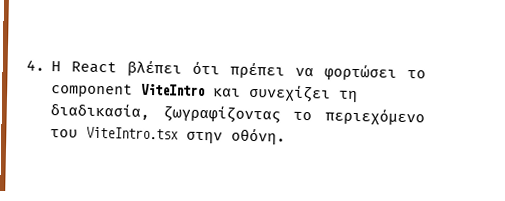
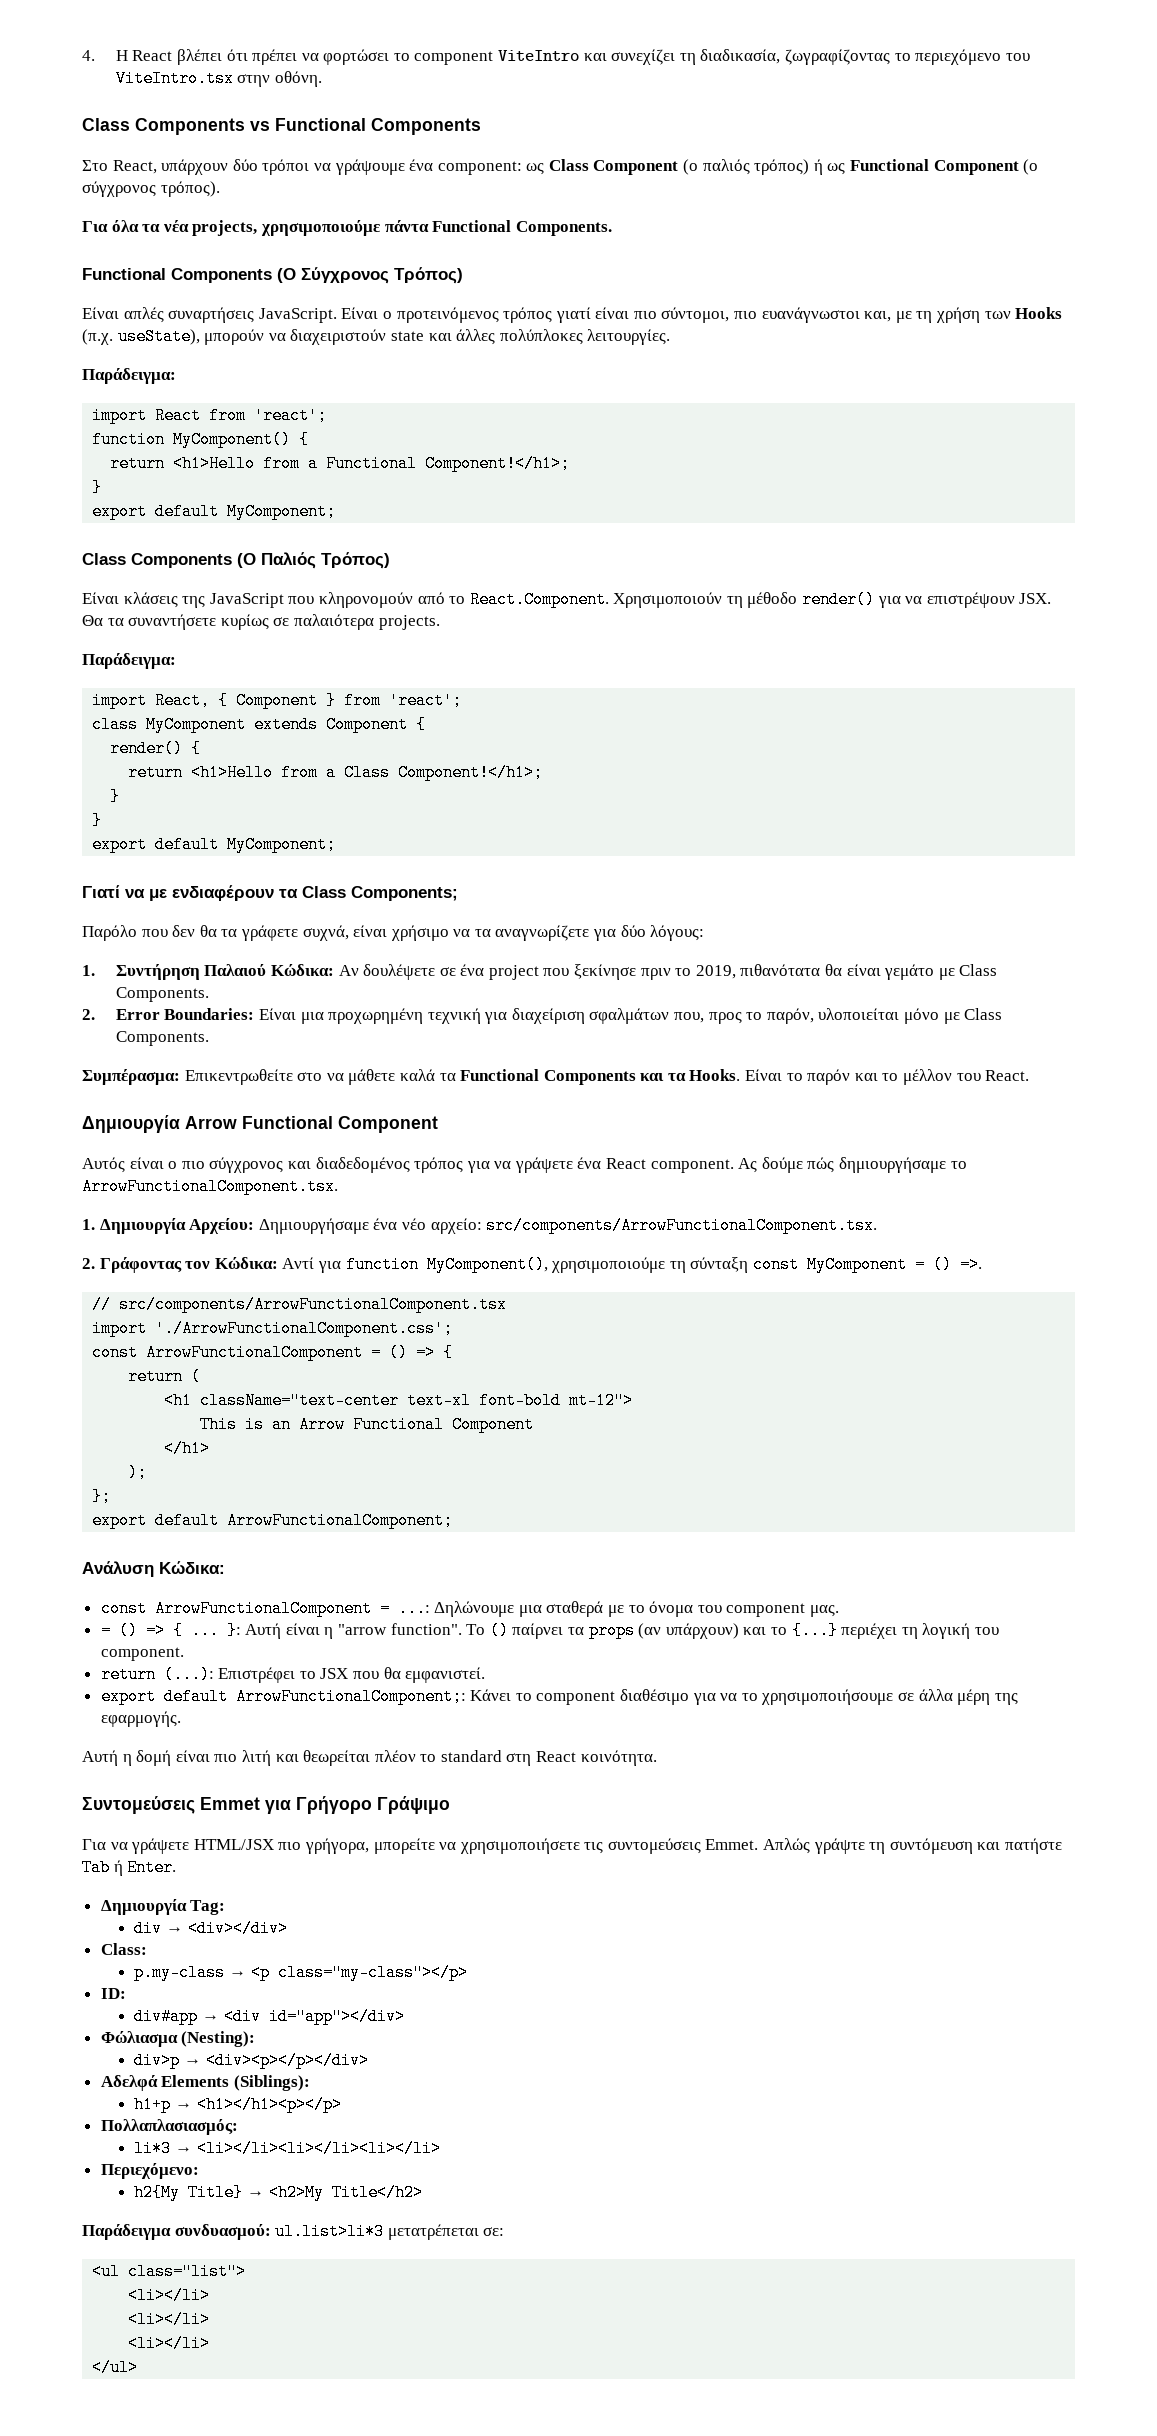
+ Class Components vs Functional Components
+ Στο React, υπάρχουν δύο τρόποι να γράψουμε ένα component: ως Class Component (ο παλιός τρόπος) ή ως Functional Component (ο σύγχρονος τρόπος).
+ Για όλα τα νέα projects, χρησιμοποιούμε πάντα Functional Components.
+ Functional Components (Ο Σύγχρονος Τρόπος)
+ Είναι απλές συναρτήσεις JavaScript. Είναι ο προτεινόμενος τρόπος γιατί είναι πιο σύντομοι, πιο ευανάγνωστοι και, με τη χρήση των Hooks (π.χ. useState), μπορούν να διαχειριστούν state και άλλες πολύπλοκες λειτουργίες.
+ Παράδειγμα:
+ import React from 'react';
+ function MyComponent() {
+ return <h1>Hello from a Functional Component!</h1>;
+ }
+ export default MyComponent;
+ Class Components (Ο Παλιός Τρόπος)
+ Είναι κλάσεις της JavaScript που κληρονομούν από το React.Component. Χρησιμοποιούν τη μέθοδο render() για να επιστρέψουν JSX. Θα τα συναντήσετε κυρίως σε παλαιότερα projects.
+ Παράδειγμα:
+ import React, { Component } from 'react';
+ class MyComponent extends Component {
+ render() {
+ return <h1>Hello from a Class Component!</h1>;
+ }
+ }
+ export default MyComponent;
+ Γιατί να με ενδιαφέρουν τα Class Components;
+ Παρόλο που δεν θα τα γράφετε συχνά, είναι χρήσιμο να τα αναγνωρίζετε για δύο λόγους:
+ 1. Συντήρηση Παλαιού Κώδικα: Αν δουλέψετε σε ένα project που ξεκίνησε πριν το 2019, πιθανότατα θα είναι γεμάτο με Class Components.
+ 2. Error Boundaries: Είναι μια προχωρημένη τεχνική για διαχείριση σφαλμάτων που, προς το παρόν, υλοποιείται μόνο με Class Components.
+ Συμπέρασμα: Επικεντρωθείτε στο να μάθετε καλά τα Functional Components και τα Hooks. Είναι το παρόν και το μέλλον του React.
+ Δημιουργία Arrow Functional Component
+ Αυτός είναι ο πιο σύγχρονος και διαδεδομένος τρόπος για να γράψετε ένα React component. Ας δούμε πώς δημιουργήσαμε το ArrowFunctionalComponent.tsx.
+ 1. Δημιουργία Αρχείου: Δημιουργήσαμε ένα νέο αρχείο: src/components/ArrowFunctionalComponent.tsx.
+ 2. Γράφοντας τον Κώδικα: Αντί για function MyComponent(), χρησιμοποιούμε τη σύνταξη const MyComponent = () =>.
+ // src/components/ArrowFunctionalComponent.tsx
+ import './ArrowFunctionalComponent.css';
+ const ArrowFunctionalComponent = () => {
+ return (
+ <h1 className="text-center text-xl font-bold mt-12">
+ This is an Arrow Functional Component
+ </h1>
+ );
+ };
+ export default ArrowFunctionalComponent;
+ Ανάλυση Κώδικα:
+ const ArrowFunctionalComponent = ...: Δηλώνουμε μια σταθερά με το όνομα του component μας.
+ = () => { ... }: Αυτή είναι η "arrow function". Το () παίρνει τα props (αν υπάρχουν) και το {...} περιέχει τη λογική του component.
+ return (...): Επιστρέφει το JSX που θα εμφανιστεί.
+ export default ArrowFunctionalComponent;: Κάνει το component διαθέσιμο για να το χρησιμοποιήσουμε σε άλλα μέρη της εφαρμογής.
+ Αυτή η δομή είναι πιο λιτή και θεωρείται πλέον το standard στη React κοινότητα.
+ Συντομεύσεις Emmet για Γρήγορο Γράψιμο
+ Για να γράψετε HTML/JSX πιο γρήγορα, μπορείτε να χρησιμοποιήσετε τις συντομεύσεις Emmet. Απλώς γράψτε τη συντόμευση και πατήστε Tab ή Enter.
+ Δημιουργία Tag:
+ div → <div></div>
+ Class:
+ p.my-class → <p class="my-class"></p>
+ ID:
+ div#app → <div id="app"></div>
+ Φώλιασμα (Nesting):
+ div>p → <div><p></p></div>
+ Αδελφά Elements (Siblings):
+ h1+p → <h1></h1><p></p>
+ Πολλαπλασιασμός:
+ li*3 → <li></li><li></li><li></li>
+ Περιεχόμενο:
+ h2{My Title} → <h2>My Title</h2>
+ Παράδειγμα συνδυασμού: ul.list>li*3 μετατρέπεται σε:
+ <ul class="list">
+ <li></li>
+ <li></li>
+ <li></li>
+ </ul>

